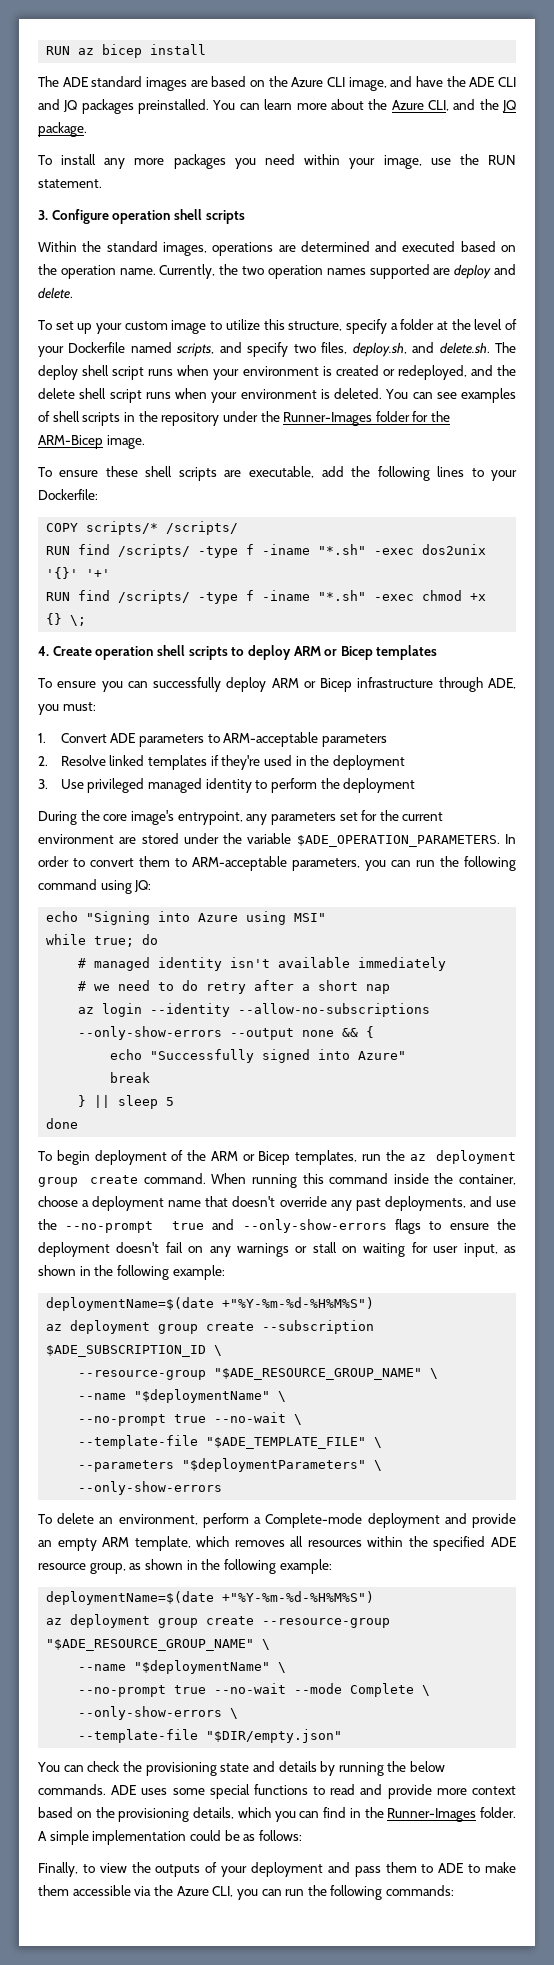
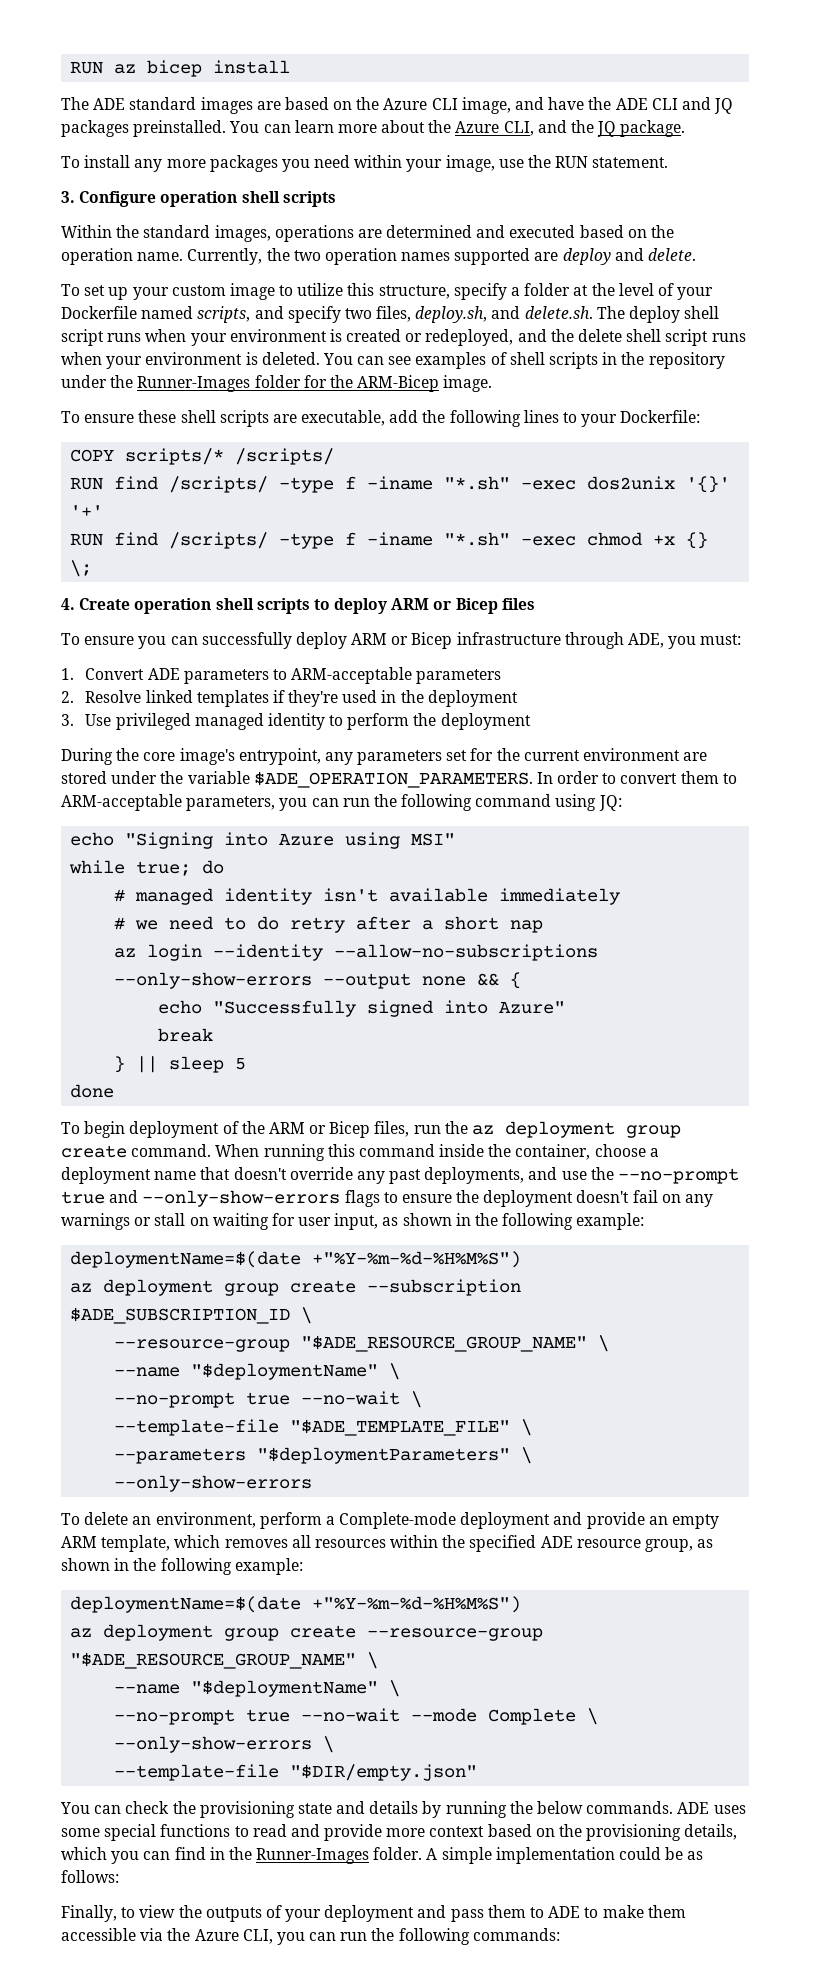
- 4. Create operation shell scripts to deploy ARM or Bicep templates
+ 4. Create operation shell scripts to deploy ARM or Bicep files
- To begin deployment of the ARM or Bicep templates, run the az deployment group create command.
+ To begin deployment of the ARM or Bicep files, run the az deployment group create command.

